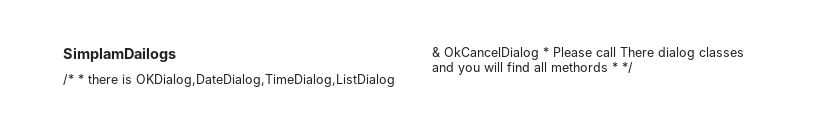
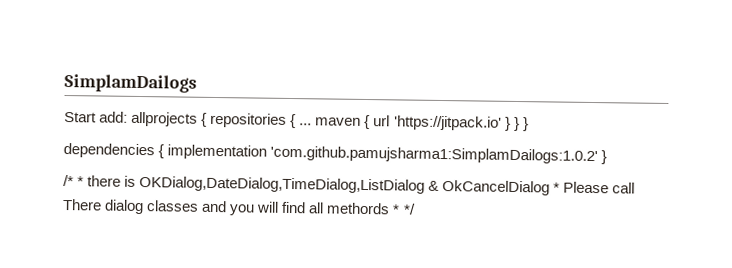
+ Start add: allprojects { repositories { ... maven { url 'https://jitpack.io' } } }
+ dependencies { implementation 'com.github.pamujsharma1:SimplamDailogs:1.0.2' }

